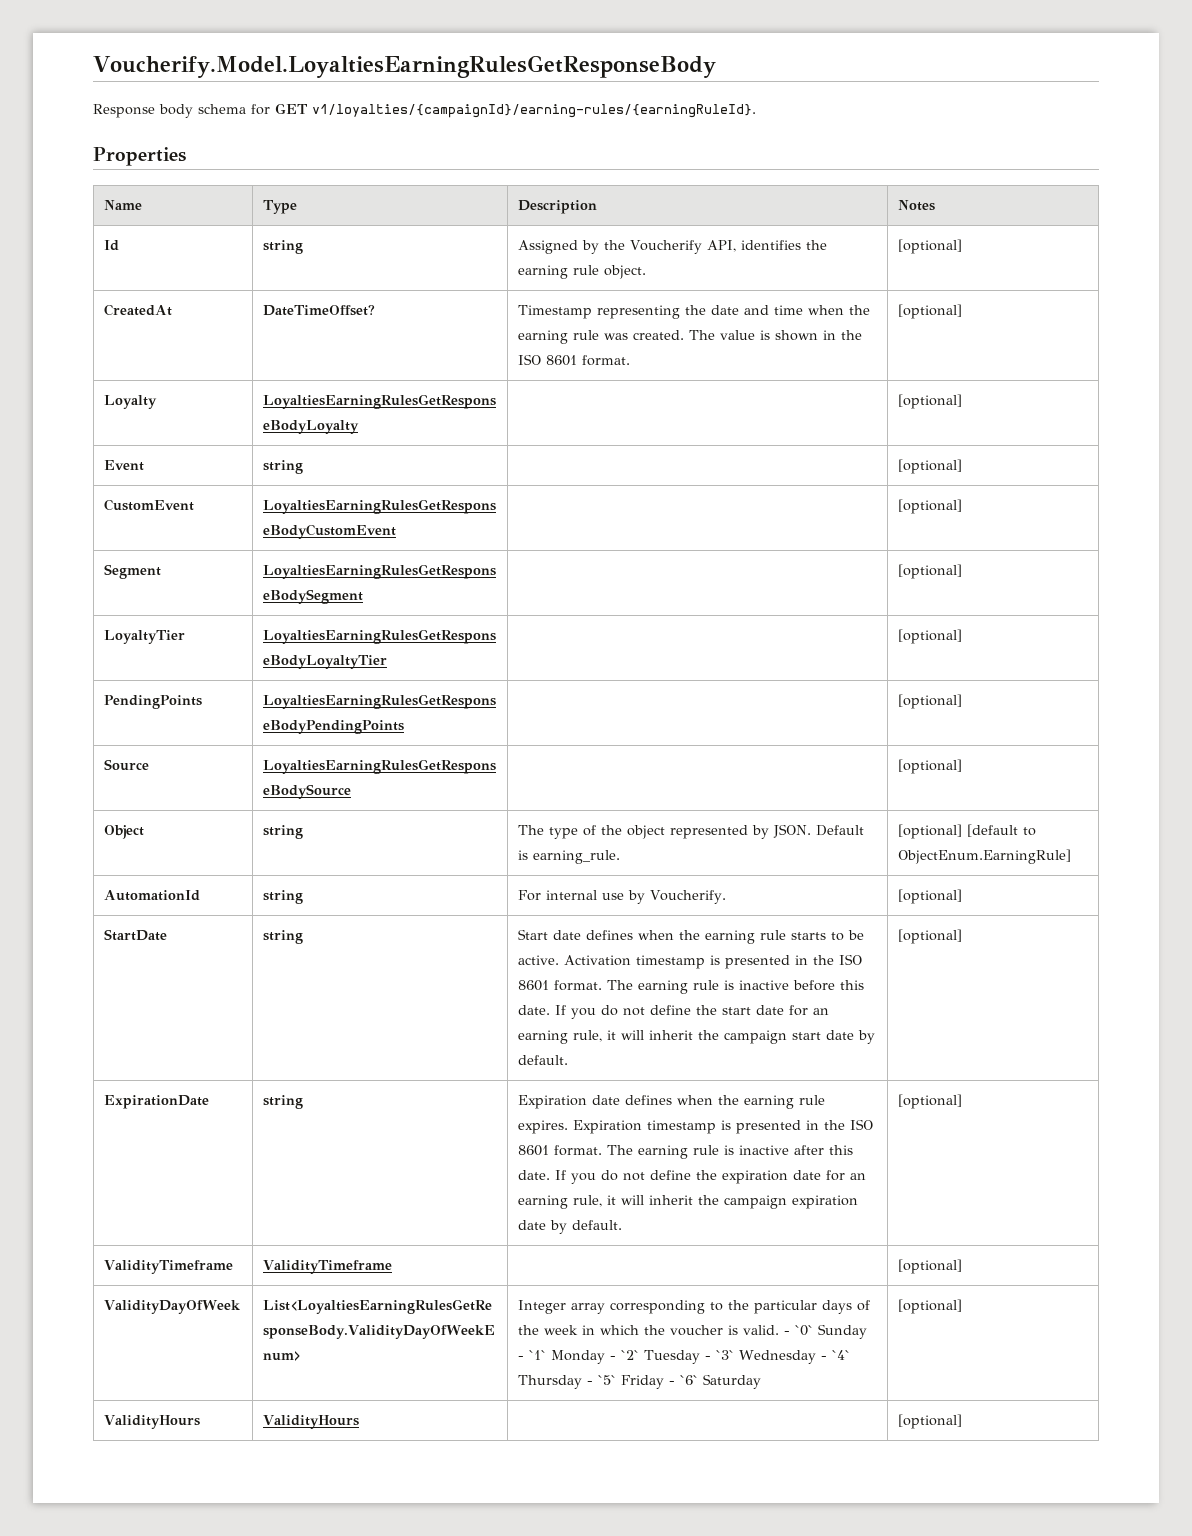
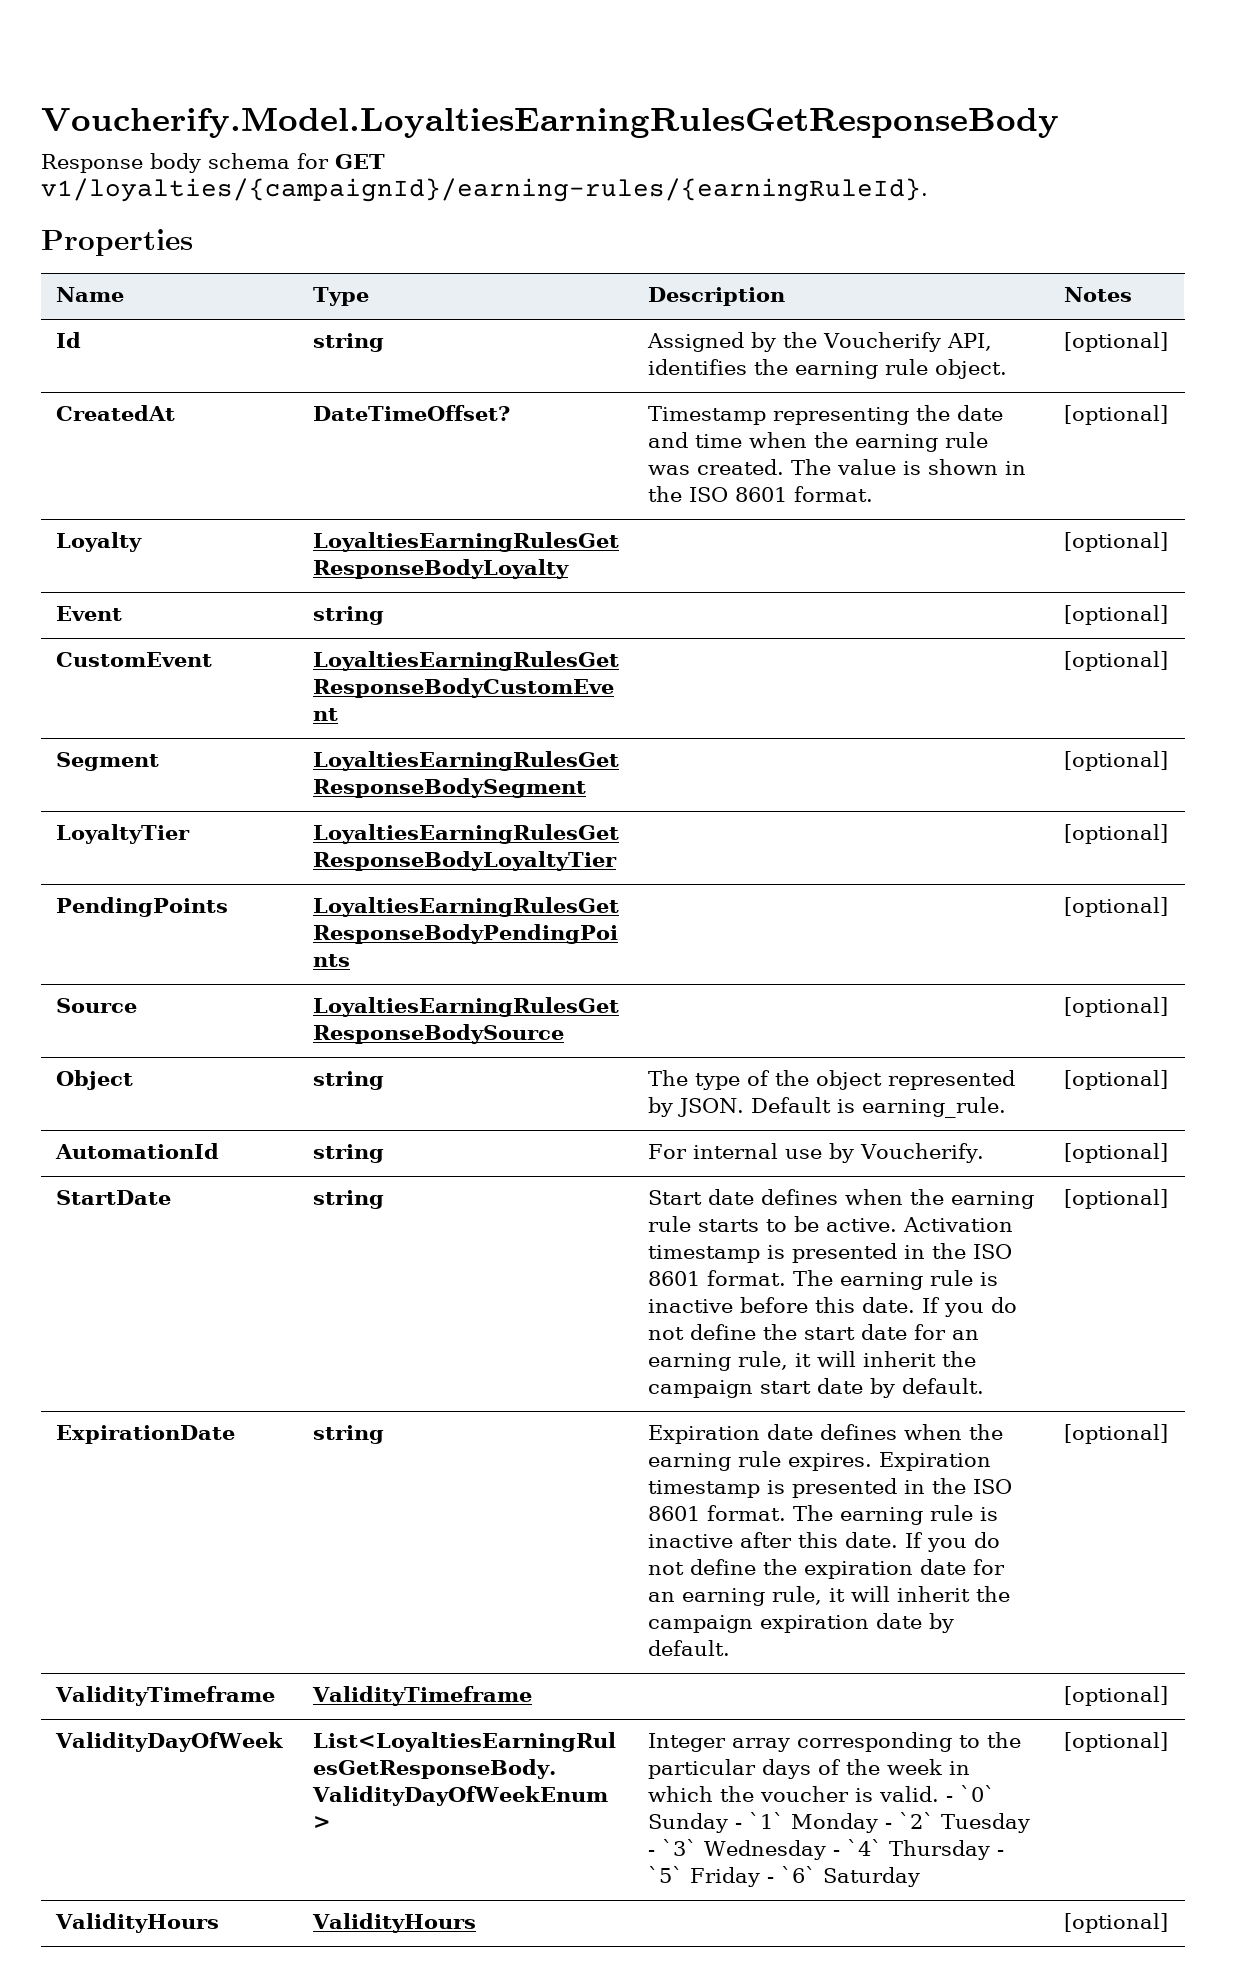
- Object | string | The type of the object represented by JSON. Default is earning_rule. | [optional] [default to ObjectEnum.EarningRule]
+ Object | string | The type of the object represented by JSON. Default is earning_rule. | [optional]

